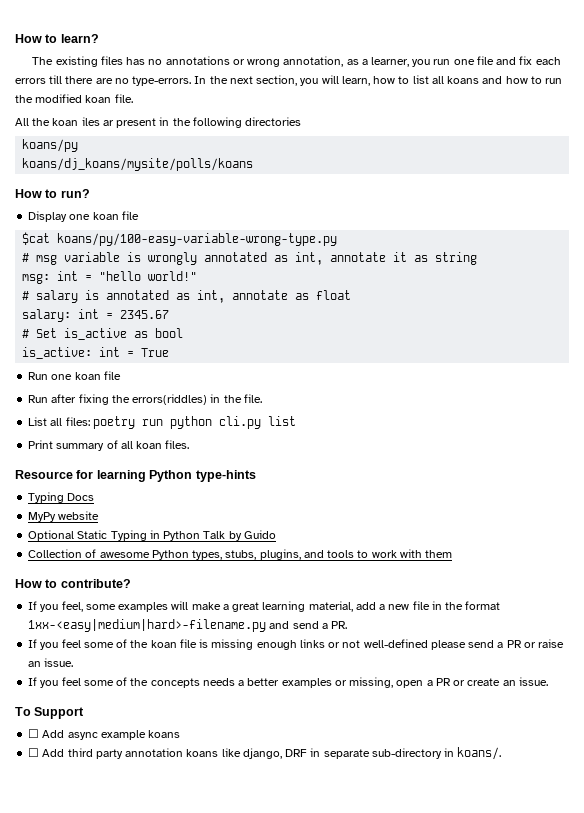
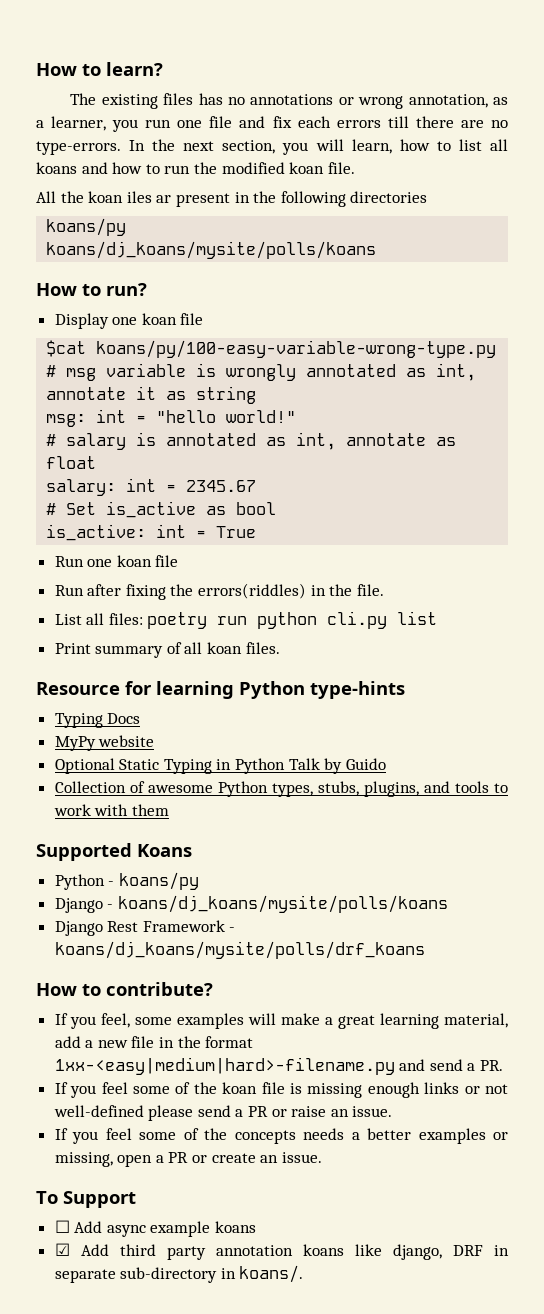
+ Supported Koans
+ Python - koans/py
+ Django - koans/dj_koans/mysite/polls/koans
+ Django Rest Framework - koans/dj_koans/mysite/polls/drf_koans
- ☐ Add third party annotation koans like django, DRF in separate sub-directory in koans/.
+ ☑ Add third party annotation koans like django, DRF in separate sub-directory in koans/.

